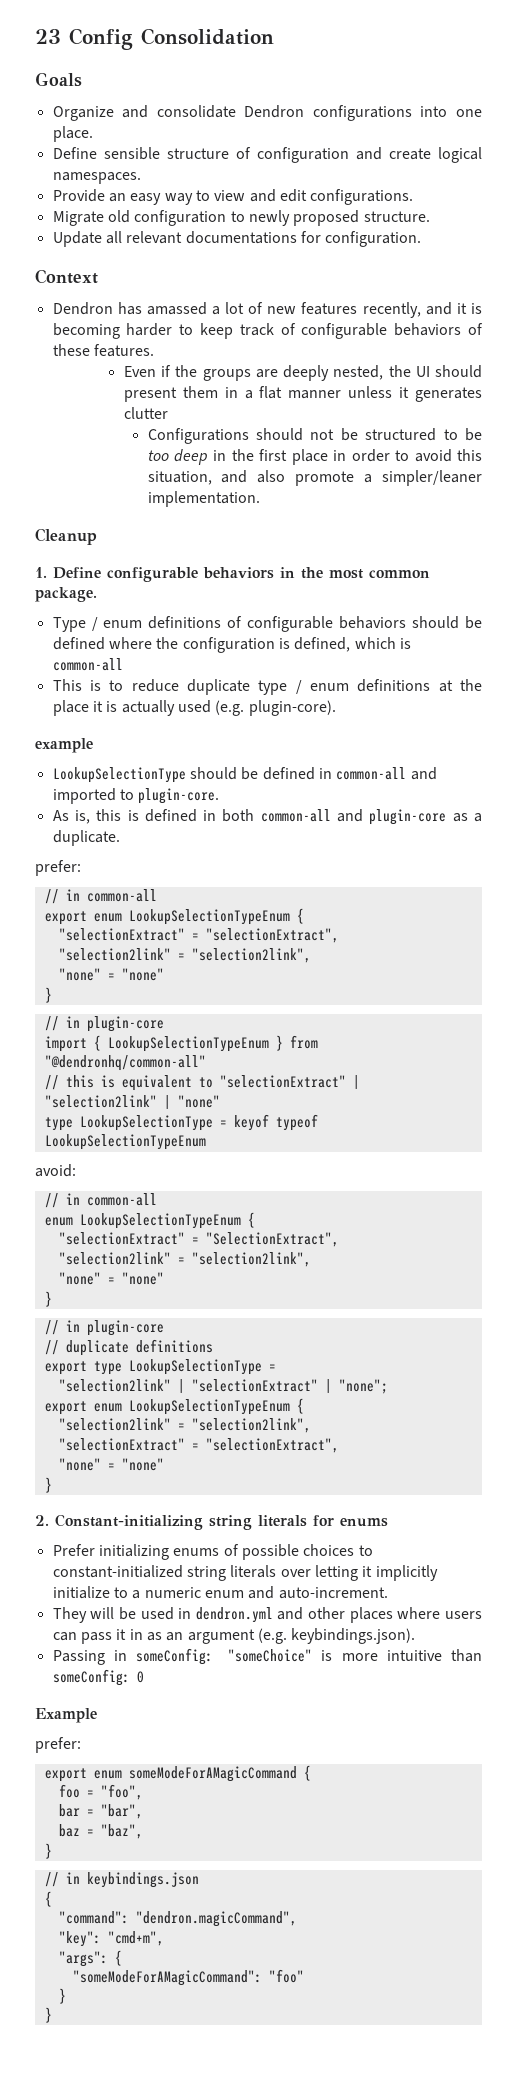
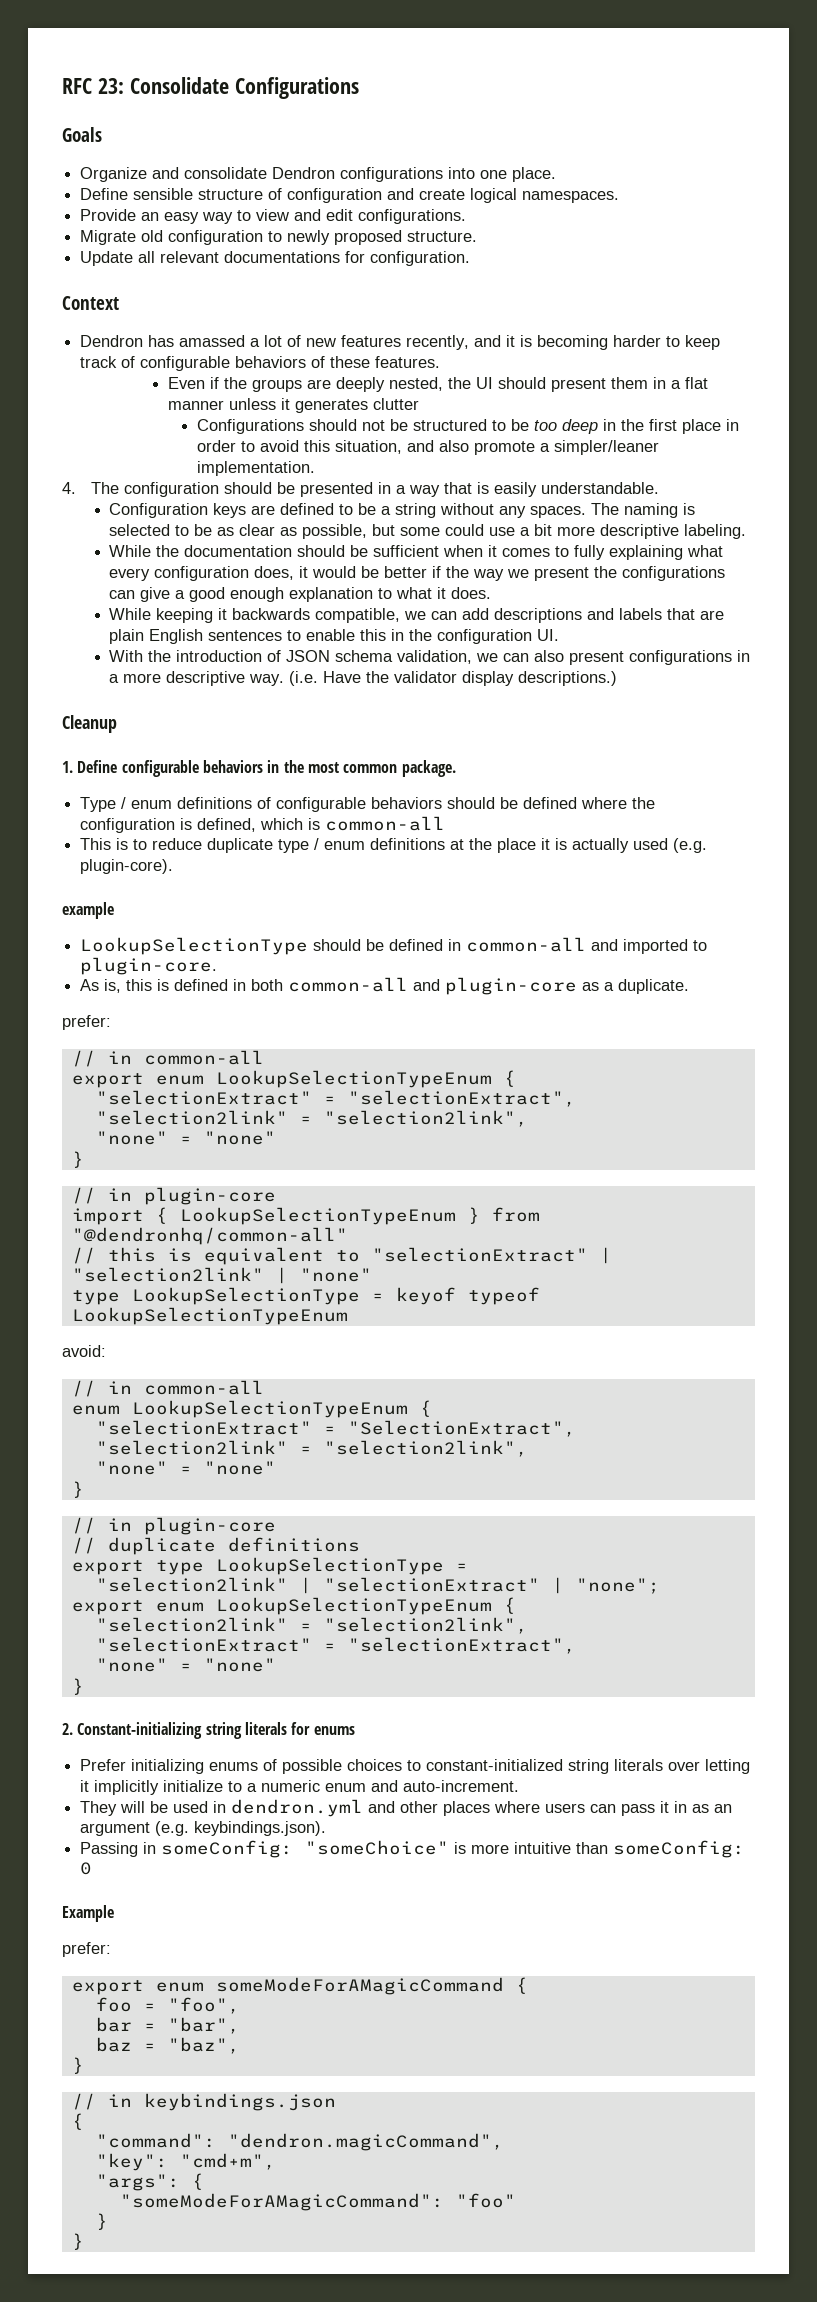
- 23 Config Consolidation
+ RFC 23: Consolidate Configurations
+ 4. The configuration should be presented in a way that is easily understandable.
+ Configuration keys are defined to be a string without any spaces. The naming is selected to be as clear as possible, but some could use a bit more descriptive labeling.
+ While the documentation should be sufficient when it comes to fully explaining what every configuration does, it would be better if the way we present the configurations can give a good enough explanation to what it does.
+ While keeping it backwards compatible, we can add descriptions and labels that are plain English sentences to enable this in the configuration UI.
+ With the introduction of JSON schema validation, we can also present configurations in a more descriptive way. (i.e. Have the validator display descriptions.)

